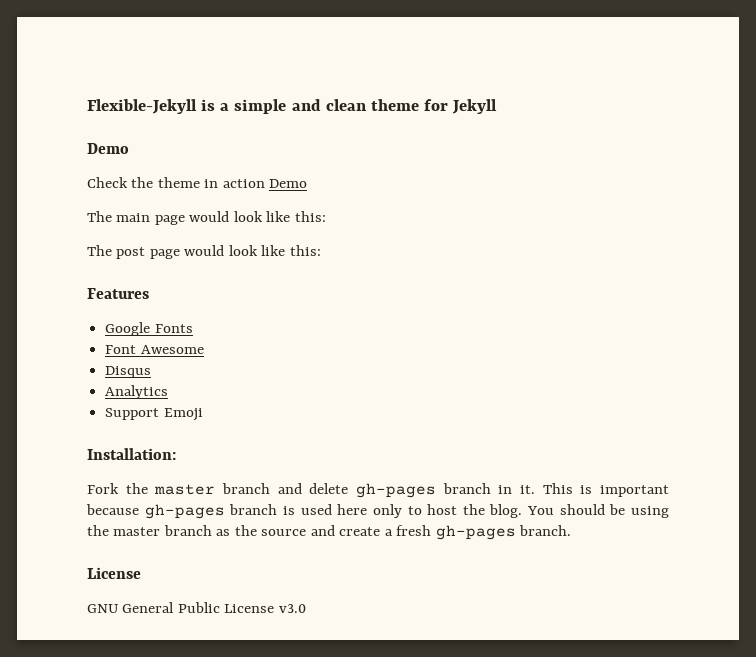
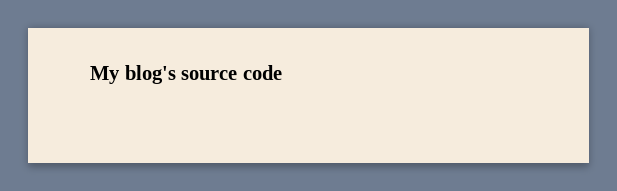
- Flexible-Jekyll is a simple and clean theme for Jekyll
- Demo
- Check the theme in action Demo
- The main page would look like this:
- The post page would look like this:
- Features
- Google Fonts
- Font Awesome
- Disqus
- Analytics
- Support Emoji
- Installation:
- Fork the master branch and delete gh-pages branch in it. This is important because gh-pages branch is used here only to host the blog. You should be using the master branch as the source and create a fresh gh-pages branch.
- License
- GNU General Public License v3.0
+ My blog's source code

